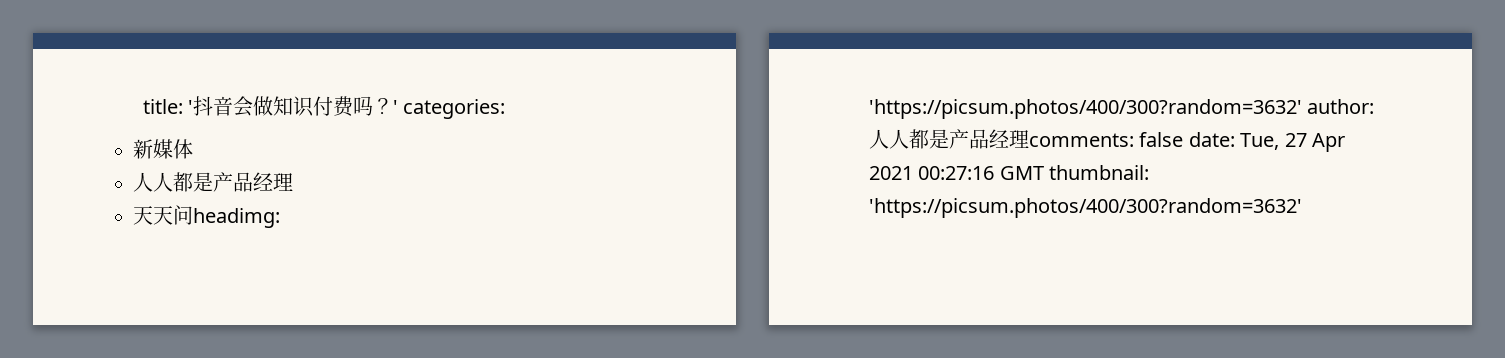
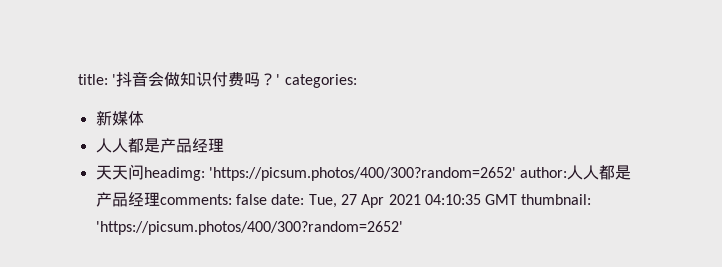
- 天天问headimg: 'https://picsum.photos/400/300?random=3632' author:人人都是产品经理comments: false date: Tue, 27 Apr 2021 00:27:16 GMT thumbnail: 'https://picsum.photos/400/300?random=3632'
+ 天天问headimg: 'https://picsum.photos/400/300?random=2652' author:人人都是产品经理comments: false date: Tue, 27 Apr 2021 04:10:35 GMT thumbnail: 'https://picsum.photos/400/300?random=2652'

